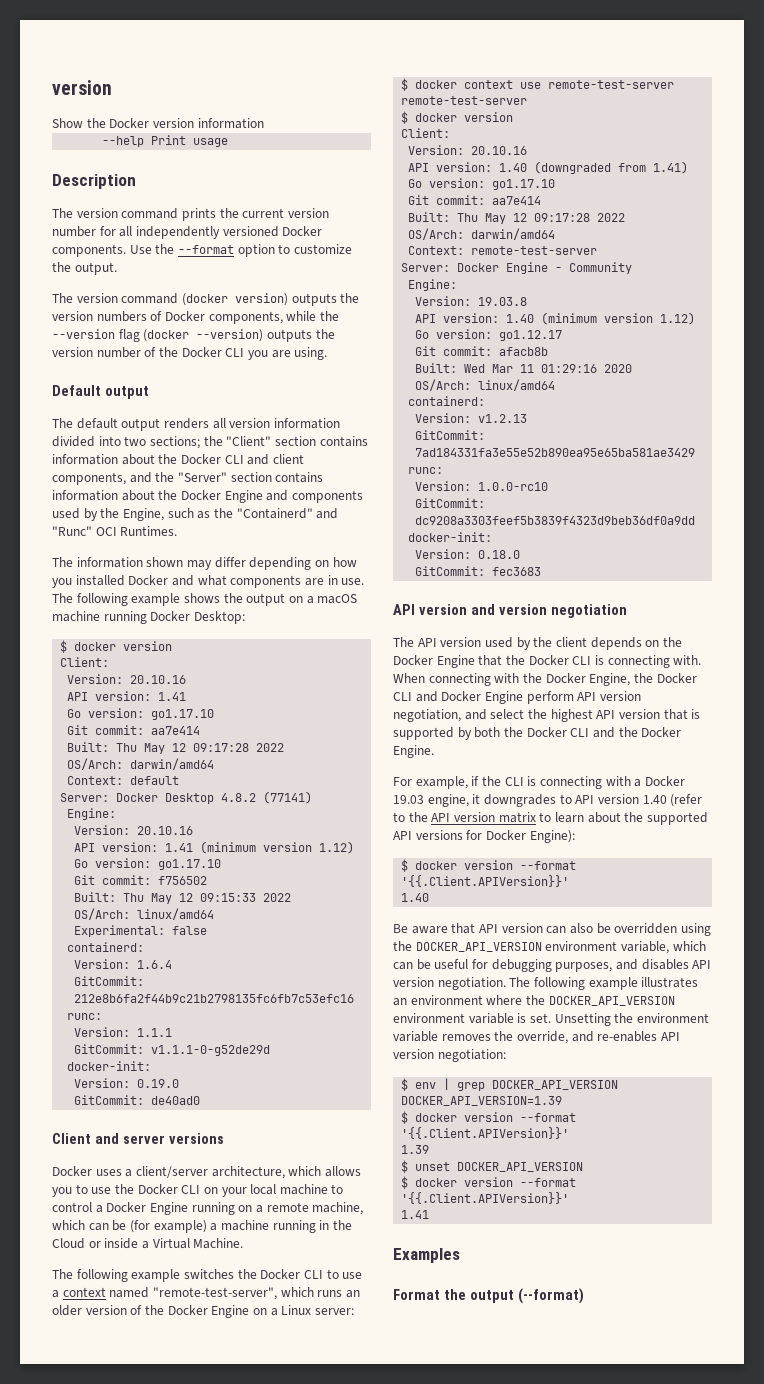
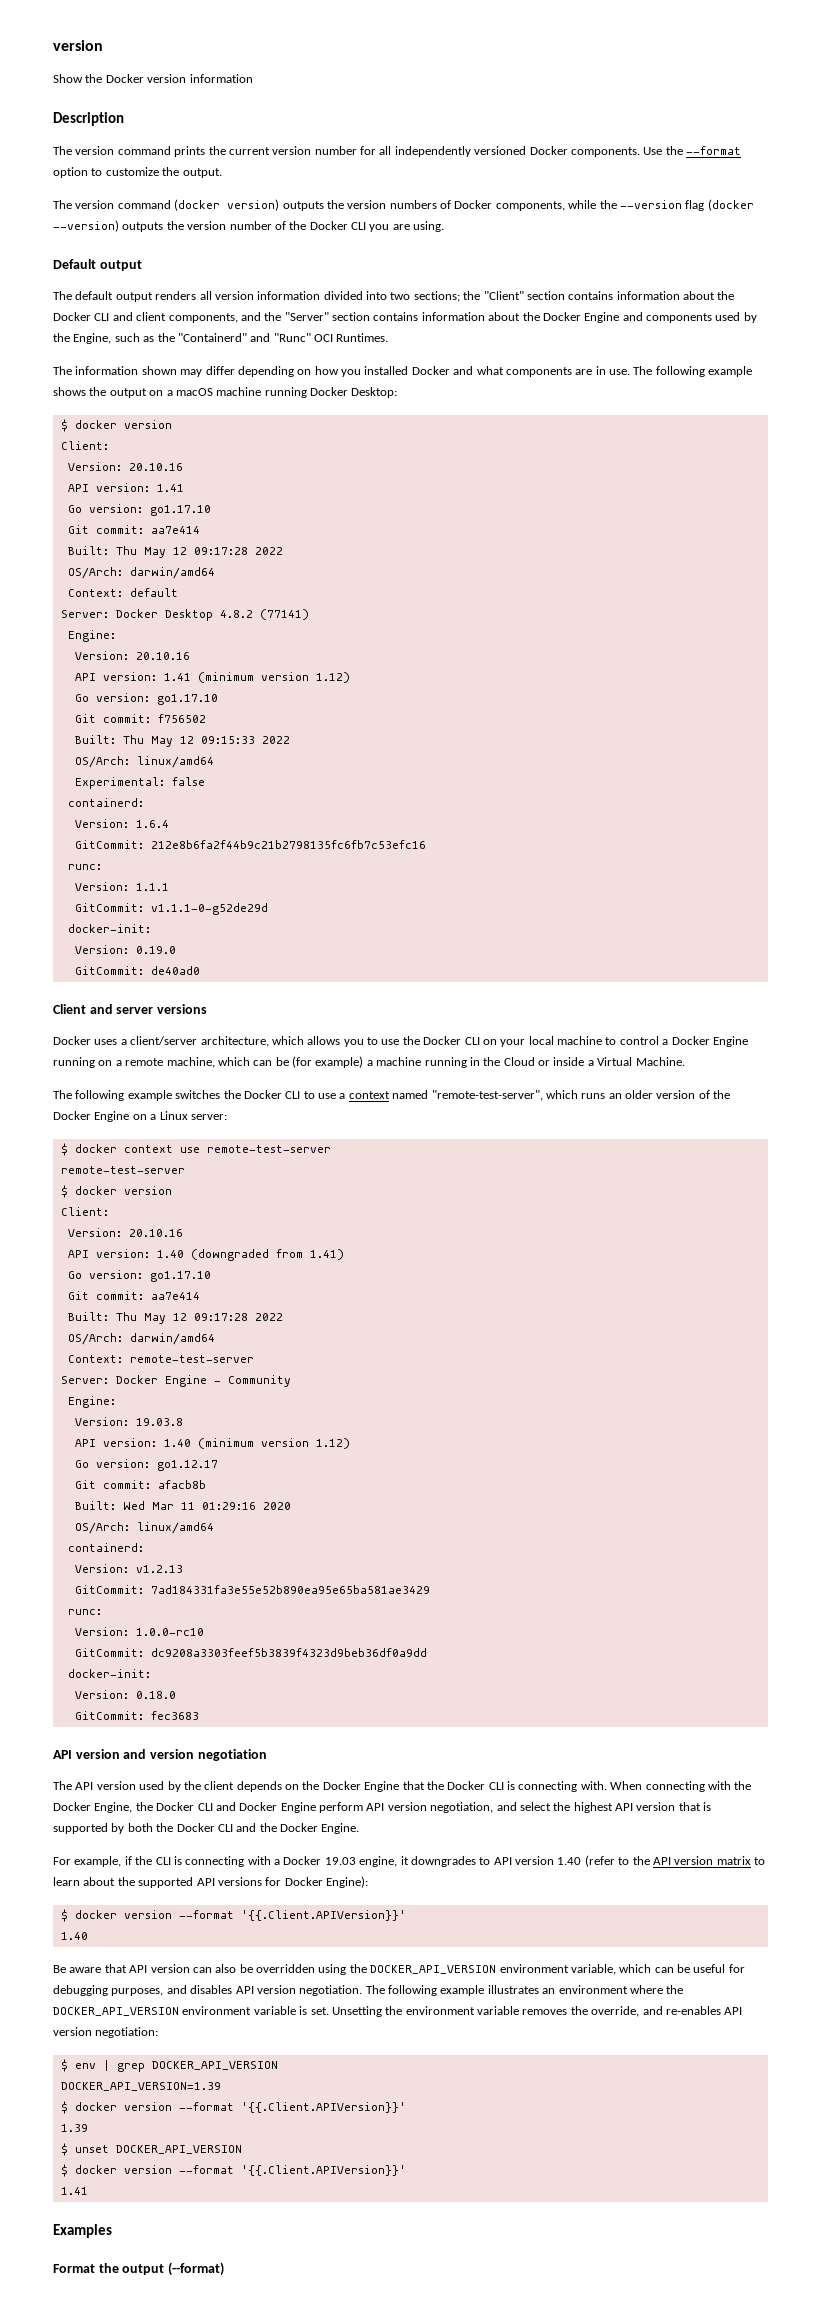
- --help Print usage

